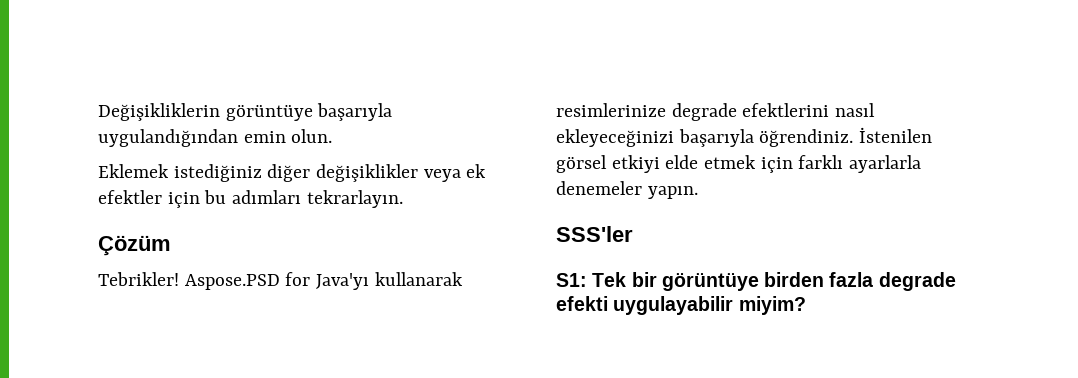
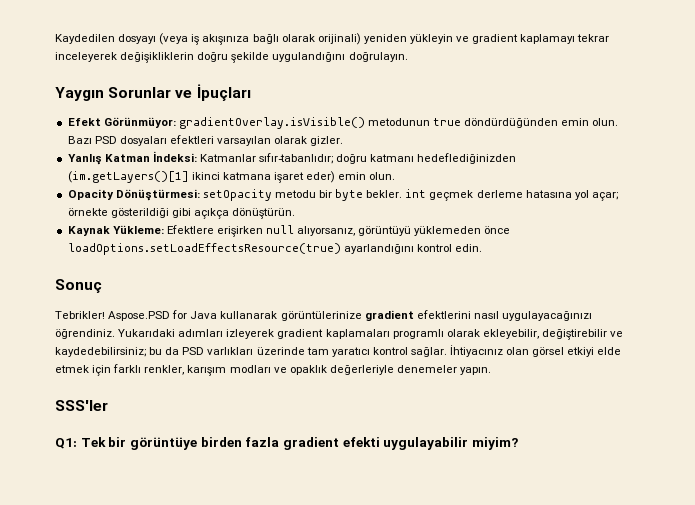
- Değişikliklerin görüntüye başarıyla uygulandığından emin olun.
- Eklemek istediğiniz diğer değişiklikler veya ek efektler için bu adımları tekrarlayın.
- Çözüm
- Tebrikler! Aspose.PSD for Java'yı kullanarak resimlerinize degrade efektlerini nasıl ekleyeceğinizi başarıyla öğrendiniz. İstenilen görsel etkiyi elde etmek için farklı ayarlarla denemeler yapın.
+ Kaydedilen dosyayı (veya iş akışınıza bağlı olarak orijinali) yeniden yükleyin ve gradient kaplamayı tekrar inceleyerek değişikliklerin doğru şekilde uygulandığını doğrulayın.
+ Yaygın Sorunlar ve İpuçları
+ Efekt Görünmüyor: gradientOverlay.isVisible() metodunun true döndürdüğünden emin olun. Bazı PSD dosyaları efektleri varsayılan olarak gizler.
+ Yanlış Katman İndeksi: Katmanlar sıfır‑tabanlıdır; doğru katmanı hedeflediğinizden (im.getLayers()[1] ikinci katmana işaret eder) emin olun.
+ Opacity Dönüştürmesi: setOpacity metodu bir byte bekler. int geçmek derleme hatasına yol açar; örnekte gösterildiği gibi açıkça dönüştürün.
+ Kaynak Yükleme: Efektlere erişirken null alıyorsanız, görüntüyü yüklemeden önce loadOptions.setLoadEffectsResource(true) ayarlandığını kontrol edin.
+ Sonuç
+ Tebrikler! Aspose.PSD for Java kullanarak görüntülerinize gradient efektlerini nasıl uygulayacağınızı öğrendiniz. Yukarıdaki adımları izleyerek gradient kaplamaları programlı olarak ekleyebilir, değiştirebilir ve kaydedebilirsiniz; bu da PSD varlıkları üzerinde tam yaratıcı kontrol sağlar. İhtiyacınız olan görsel etkiyi elde etmek için farklı renkler, karışım modları ve opaklık değerleriyle denemeler yapın.
- S1: Tek bir görüntüye birden fazla degrade efekti uygulayabilir miyim?
+ Q1: Tek bir görüntüye birden fazla gradient efekti uygulayabilir miyim?

